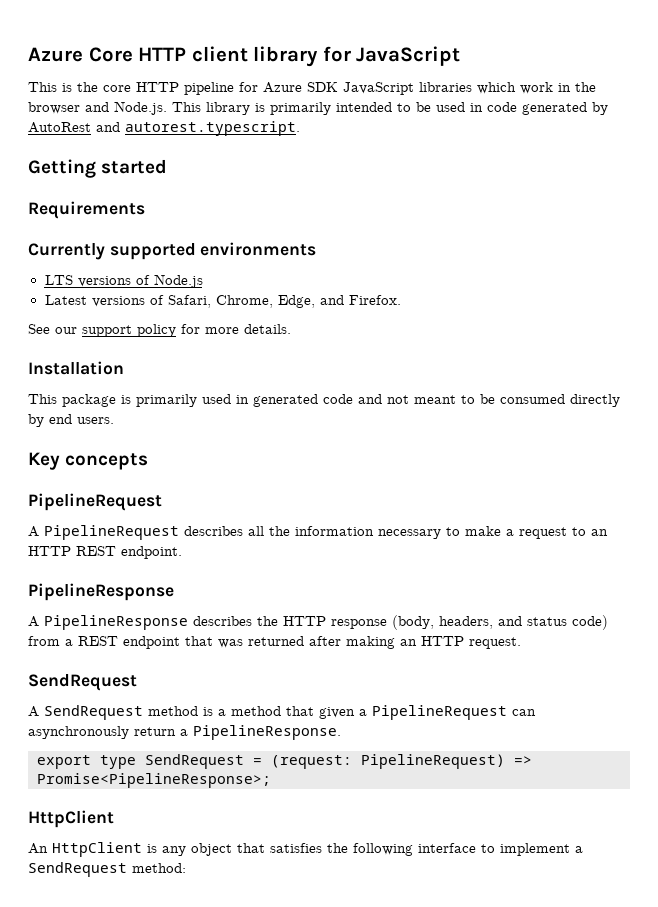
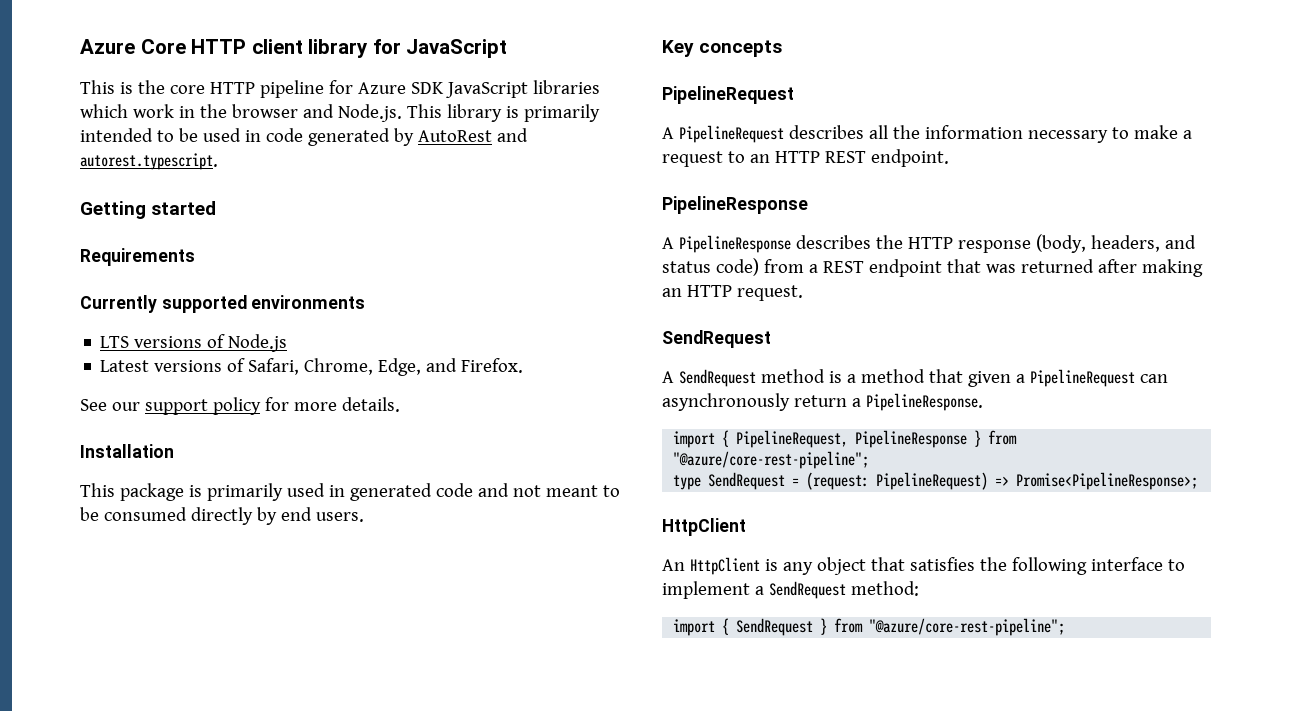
- export type SendRequest = (request: PipelineRequest) => Promise<PipelineResponse>;
+ import { PipelineRequest, PipelineResponse } from "@azure/core-rest-pipeline";
+ type SendRequest = (request: PipelineRequest) => Promise<PipelineResponse>;
+ import { SendRequest } from "@azure/core-rest-pipeline";

